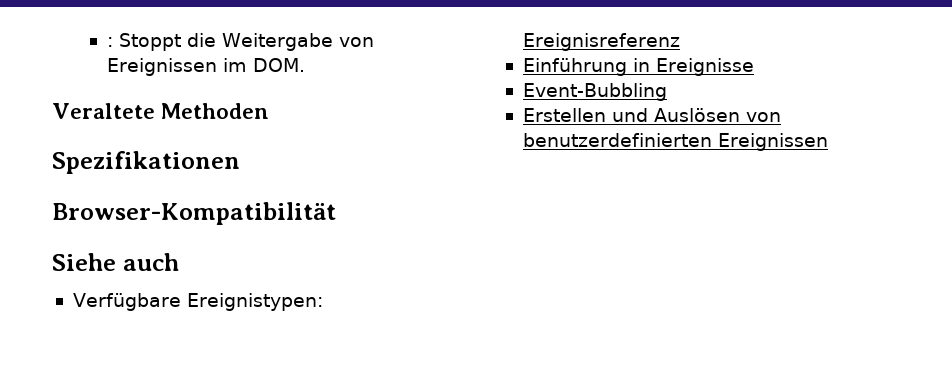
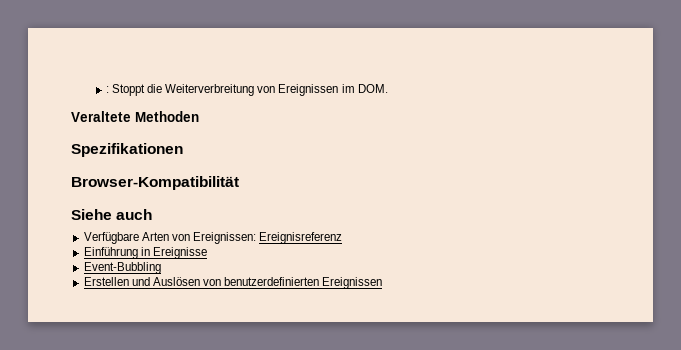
- : Stoppt die Weitergabe von Ereignissen im DOM.
+ : Stoppt die Weiterverbreitung von Ereignissen im DOM.
- Verfügbare Ereignistypen: Ereignisreferenz
+ Verfügbare Arten von Ereignissen: Ereignisreferenz

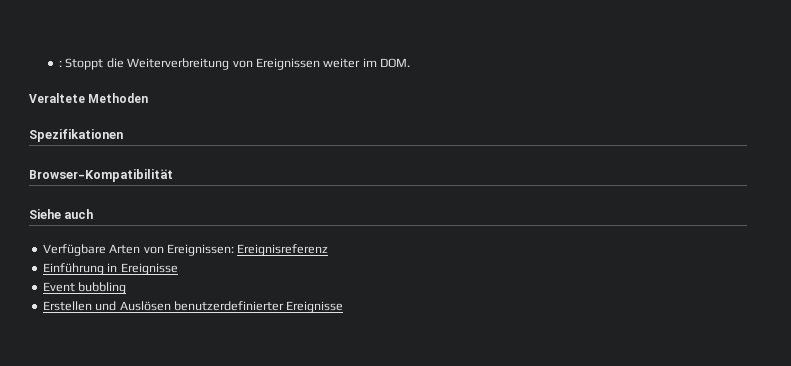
- : Stoppt die Weiterverbreitung von Ereignissen im DOM.
+ : Stoppt die Weiterverbreitung von Ereignissen weiter im DOM.
- Event-Bubbling
+ Event bubbling
- Erstellen und Auslösen von benutzerdefinierten Ereignissen
+ Erstellen und Auslösen benutzerdefinierter Ereignisse

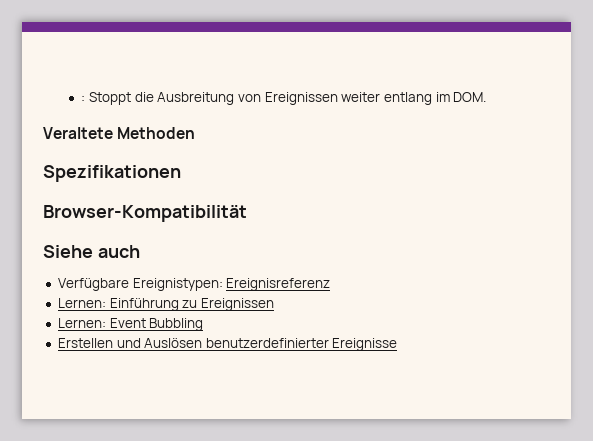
- : Stoppt die Weiterverbreitung von Ereignissen weiter im DOM.
+ : Stoppt die Ausbreitung von Ereignissen weiter entlang im DOM.
- Verfügbare Arten von Ereignissen: Ereignisreferenz
- Einführung in Ereignisse
- Event bubbling
+ Verfügbare Ereignistypen: Ereignisreferenz
+ Lernen: Einführung zu Ereignissen
+ Lernen: Event Bubbling

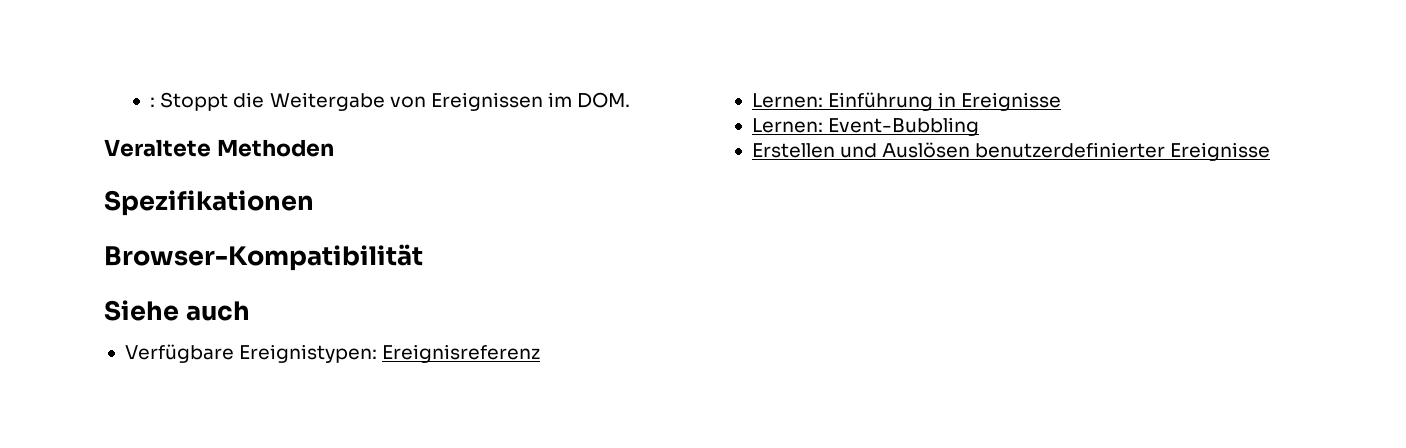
- : Stoppt die Ausbreitung von Ereignissen weiter entlang im DOM.
+ : Stoppt die Weitergabe von Ereignissen im DOM.
- Lernen: Einführung zu Ereignissen
- Lernen: Event Bubbling
+ Lernen: Einführung in Ereignisse
+ Lernen: Event-Bubbling

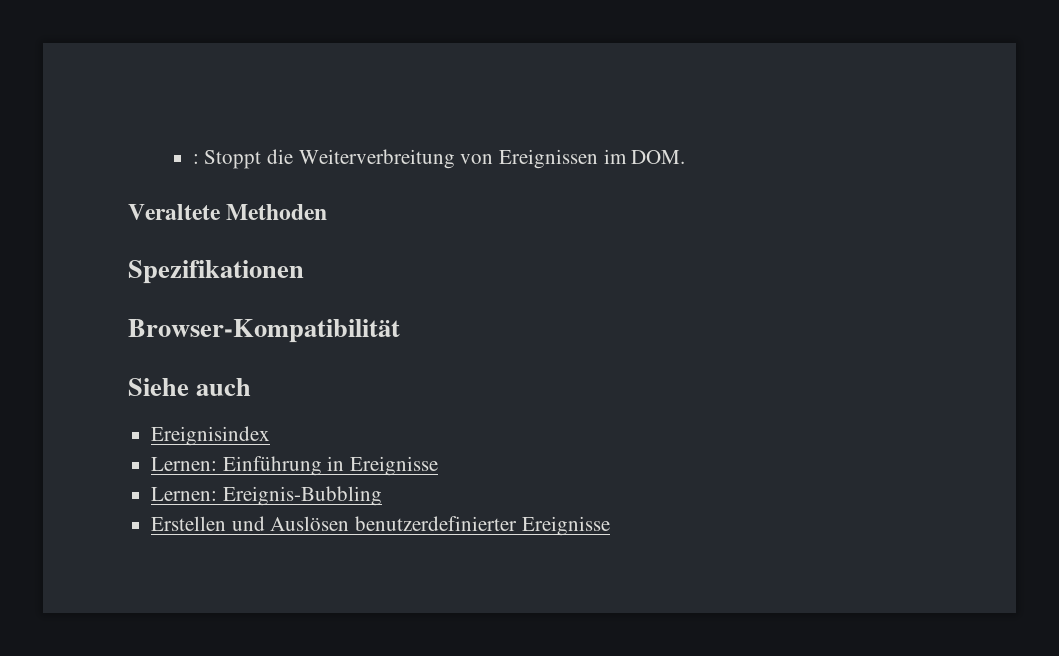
- : Stoppt die Weitergabe von Ereignissen im DOM.
+ : Stoppt die Weiterverbreitung von Ereignissen im DOM.
- Verfügbare Ereignistypen: Ereignisreferenz
+ Ereignisindex
- Lernen: Event-Bubbling
+ Lernen: Ereignis-Bubbling

